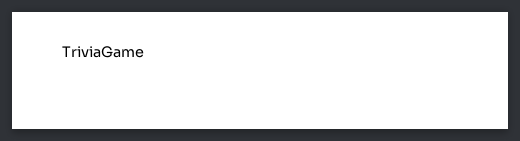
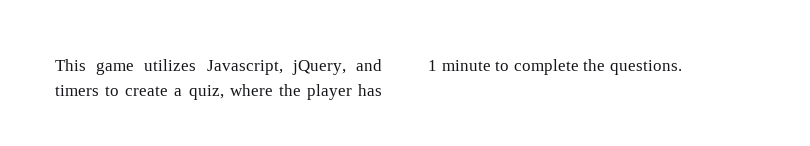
- TriviaGame
+ This game utilizes Javascript, jQuery, and timers to create a quiz, where the player has 1 minute to complete the questions.

